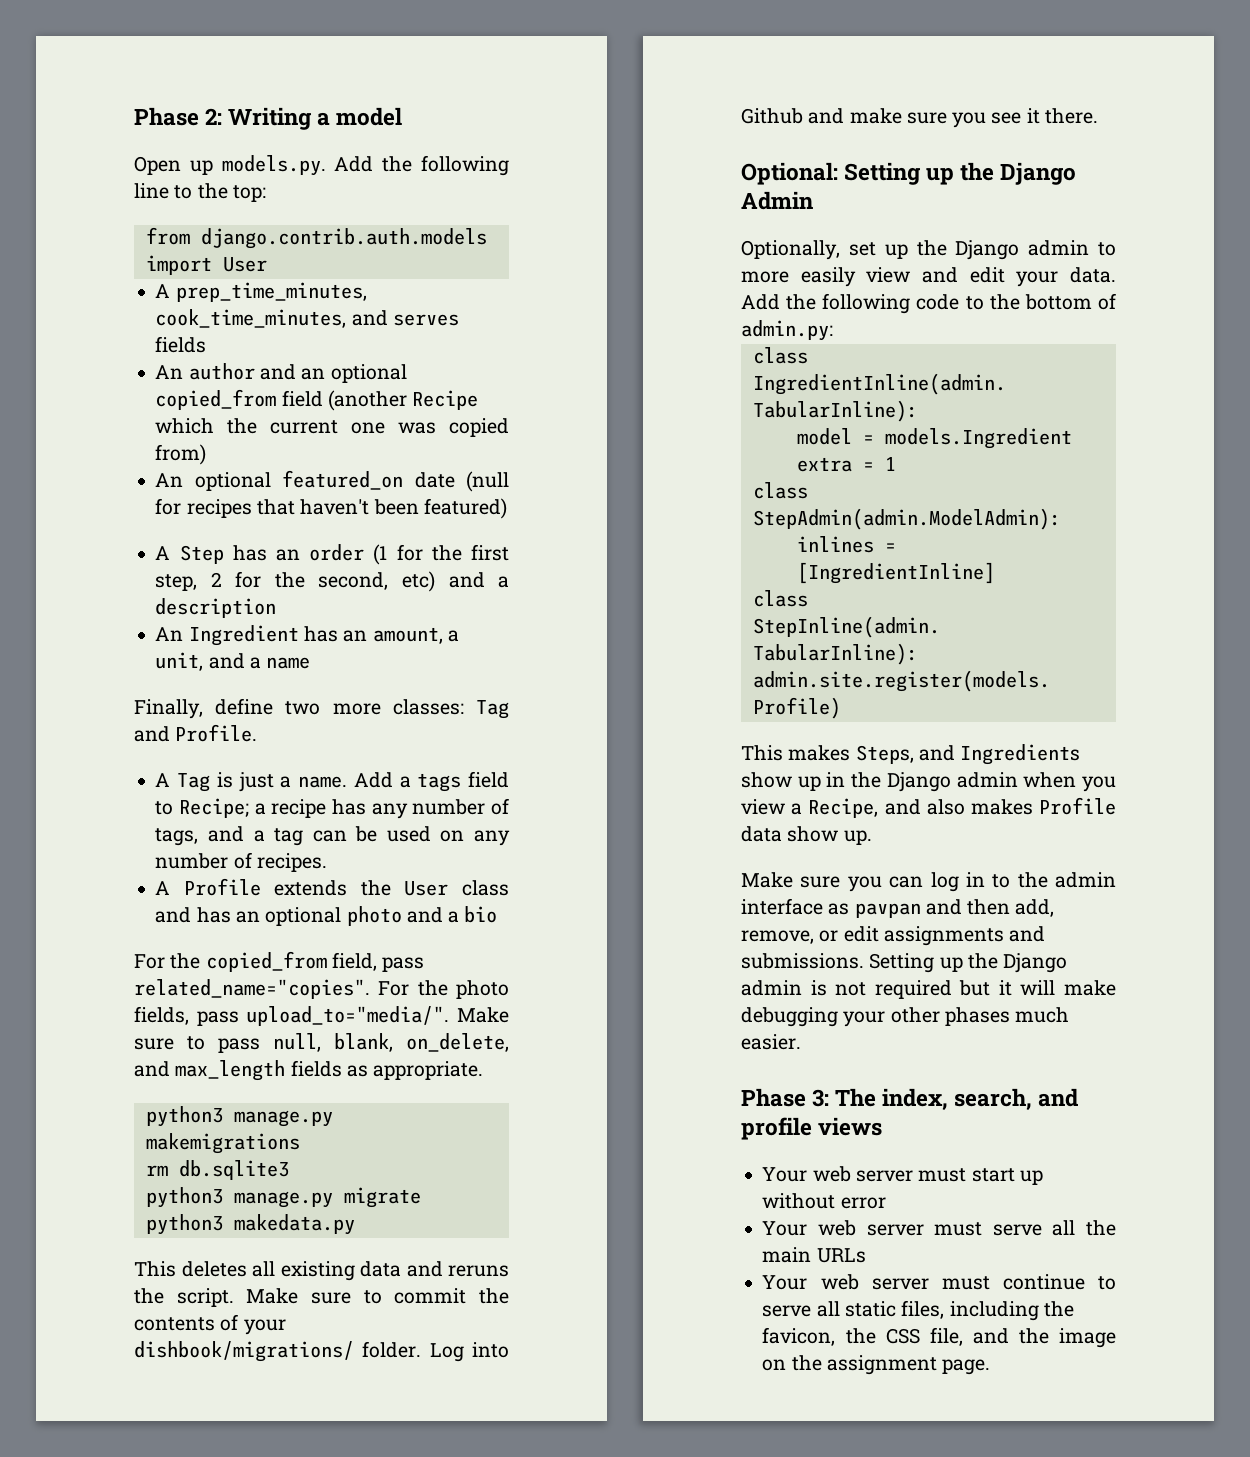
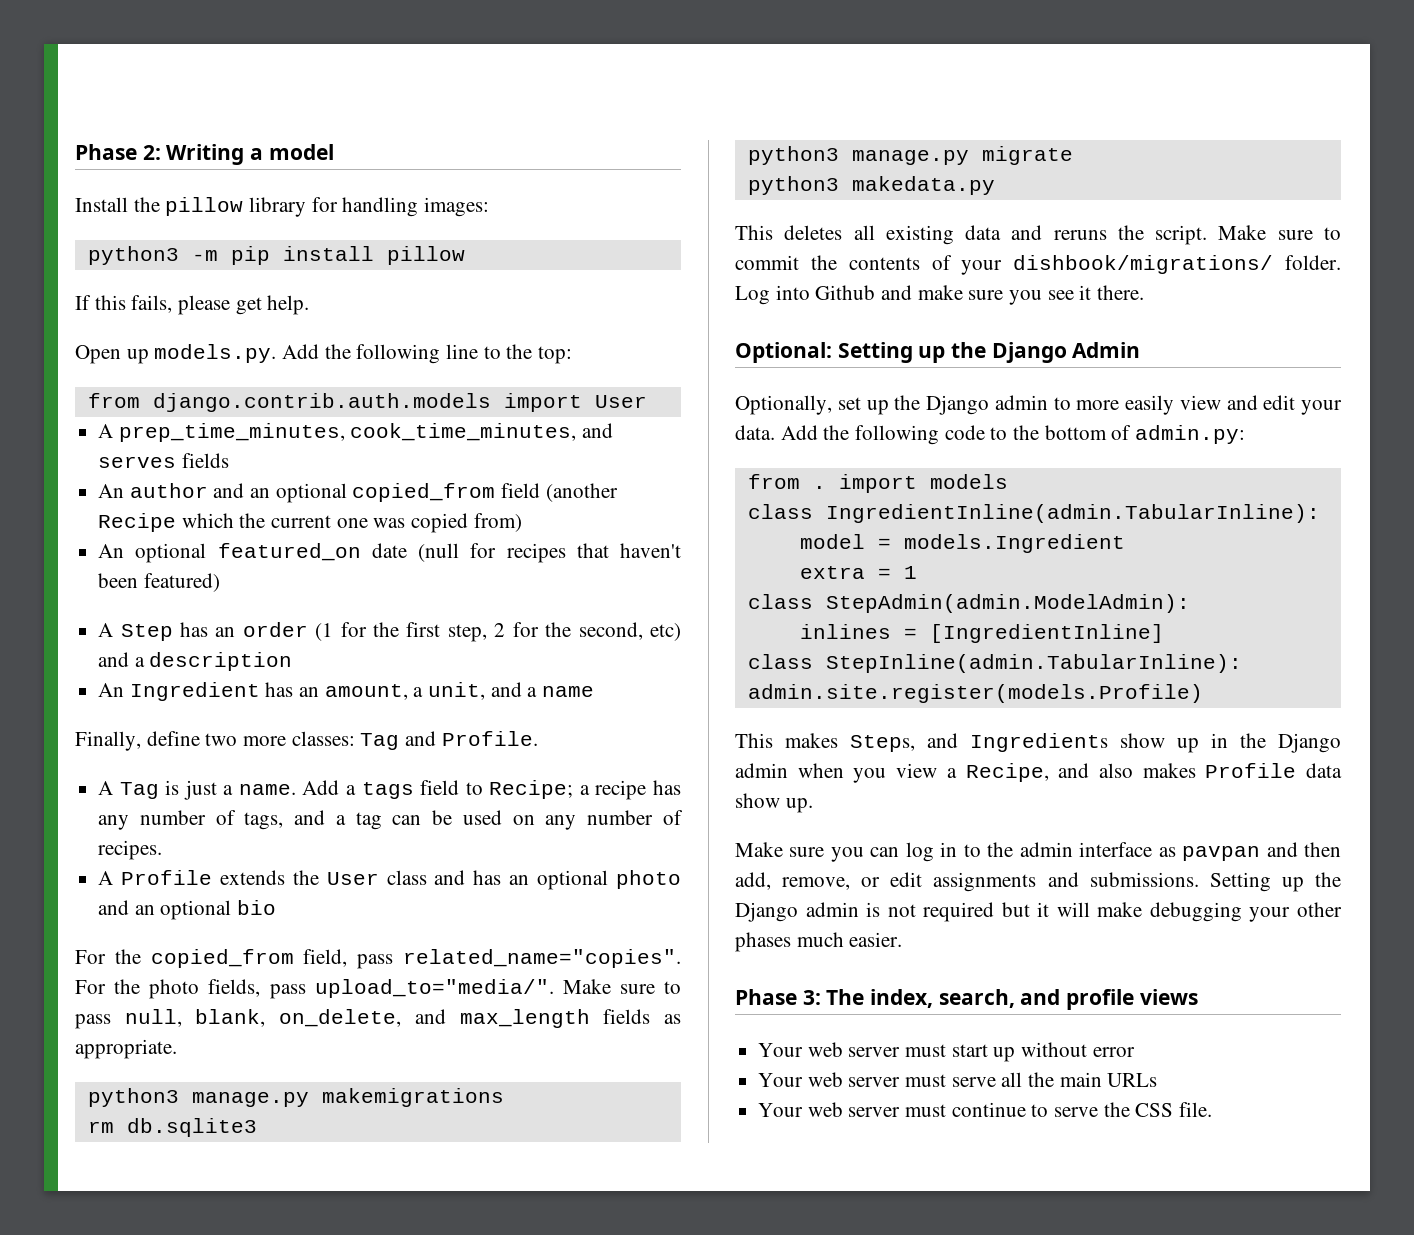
+ Install the pillow library for handling images:
+ python3 -m pip install pillow
+ If this fails, please get help.
- A Profile extends the User class and has an optional photo and a bio
+ A Profile extends the User class and has an optional photo and an optional bio
+ from . import models
- Your web server must continue to serve all static files, including the favicon, the CSS file, and the image on the assignment page.
+ Your web server must continue to serve the CSS file.

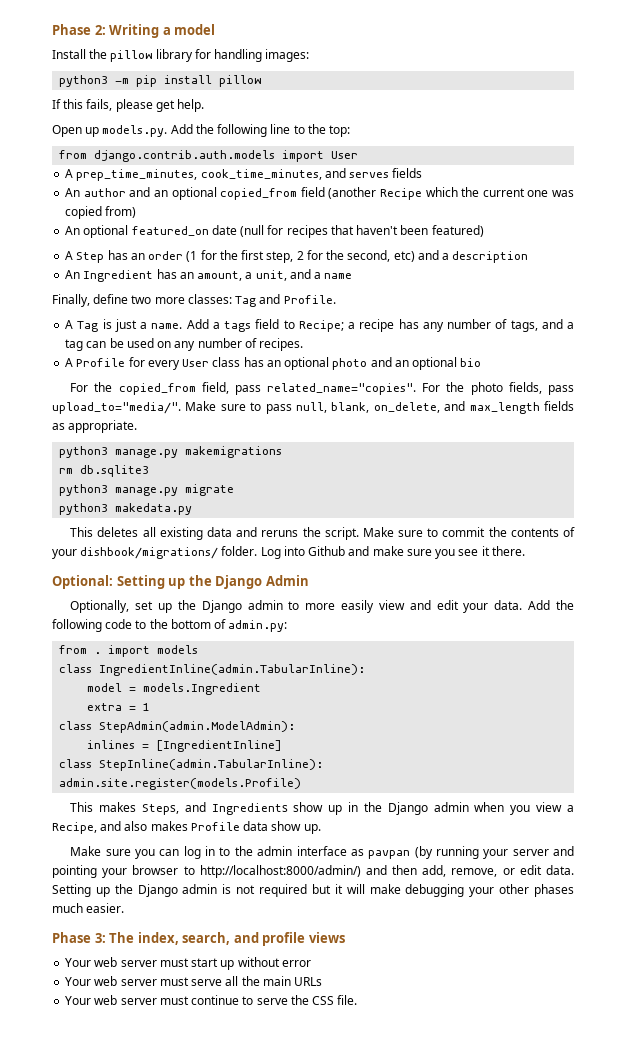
- A Profile extends the User class and has an optional photo and an optional bio
+ A Profile for every User class has an optional photo and an optional bio
- Make sure you can log in to the admin interface as pavpan and then add, remove, or edit assignments and submissions.
+ Make sure you can log in to the admin interface as pavpan (by running your server and pointing your browser to http://localhost:8000/admin/) and then add, remove, or edit data.

